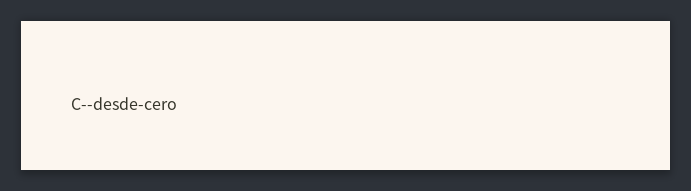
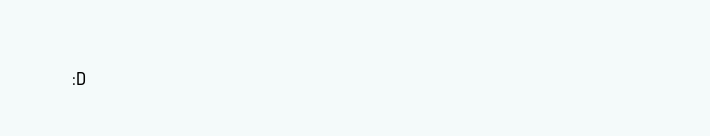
- C--desde-cero
+ :D

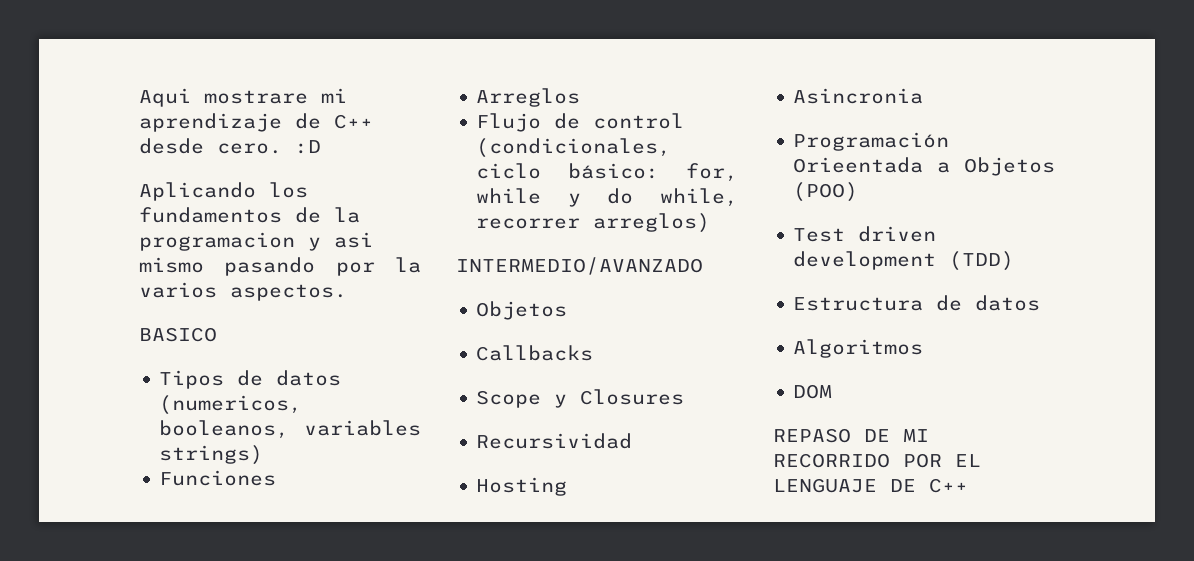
- :D
+ Aqui mostrare mi aprendizaje de C++ desde cero. :D
+ Aplicando los fundamentos de la programacion y asi mismo pasando por la varios aspectos.
+ BASICO
+ Tipos de datos (numericos, booleanos, variables strings)
+ Funciones
+ Arreglos
+ Flujo de control (condicionales, ciclo básico: for, while y do while, recorrer arreglos)
+ INTERMEDIO/AVANZADO
+ Objetos
+ Callbacks
+ Scope y Closures
+ Recursividad
+ Hosting
+ Asincronia
+ Programación Orieentada a Objetos (POO)
+ Test driven development (TDD)
+ Estructura de datos
+ Algoritmos
+ DOM
+ REPASO DE MI RECORRIDO POR EL LENGUAJE DE C++

